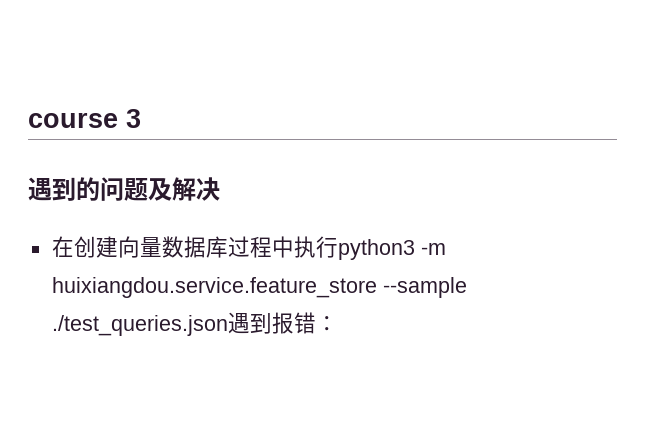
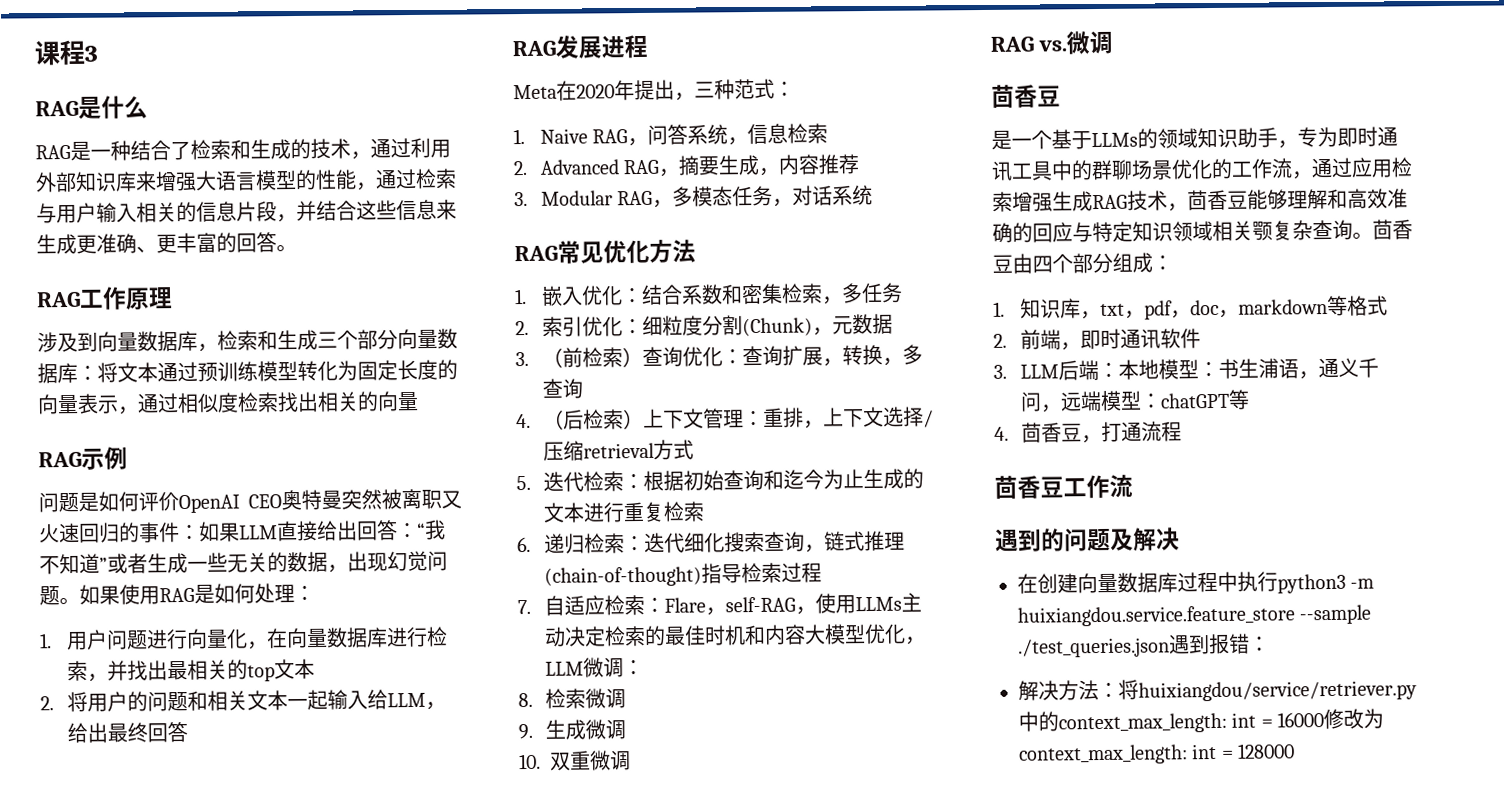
- course 3
+ 课程3
+ RAG是什么
+ RAG是一种结合了检索和生成的技术，通过利用外部知识库来增强大语言模型的性能，通过检索与用户输入相关的信息片段，并结合这些信息来生成更准确、更丰富的回答。
+ RAG工作原理
+ 涉及到向量数据库，检索和生成三个部分向量数据库：将文本通过预训练模型转化为固定长度的向量表示，通过相似度检索找出相关的向量
+ RAG示例
+ 问题是如何评价OpenAI CEO奥特曼突然被离职又火速回归的事件：如果LLM直接给出回答：“我不知道”或者生成一些无关的数据，出现幻觉问题。如果使用RAG是如何处理：
+ 1.用户问题进行向量化，在向量数据库进行检索，并找出最相关的top文本
+ 2.将用户的问题和相关文本一起输入给LLM，给出最终回答
+ RAG发展进程
+ Meta在2020年提出，三种范式：
+ 1. Naive RAG，问答系统，信息检索
+ 2. Advanced RAG，摘要生成，内容推荐
+ 3. Modular RAG，多模态任务，对话系统
+ RAG常见优化方法
+ 1.嵌入优化：结合系数和密集检索，多任务
+ 2.索引优化：细粒度分割(Chunk)，元数据
+ 3.（前检索）查询优化：查询扩展，转换，多查询
+ 4.（后检索）上下文管理：重排，上下文选择/压缩retrieval方式
+ 5.迭代检索：根据初始查询和迄今为止生成的文本进行重复检索
+ 6.递归检索：迭代细化搜索查询，链式推理(chain-of-thought)指导检索过程
+ 7.自适应检索：Flare，self-RAG，使用LLMs主动决定检索的最佳时机和内容大模型优化，LLM微调：
+ 8.检索微调
+ 9.生成微调
+ 10.双重微调
+ RAG vs.微调
+ 茴香豆
+ 是一个基于LLMs的领域知识助手，专为即时通讯工具中的群聊场景优化的工作流，通过应用检索增强生成RAG技术，茴香豆能够理解和高效准确的回应与特定知识领域相关颚复杂查询。茴香豆由四个部分组成：
+ 1.知识库，txt，pdf，doc，markdown等格式
+ 2.前端，即时通讯软件
+ 3. LLM后端：本地模型：书生浦语，通义千问，远端模型：chatGPT等
+ 4.茴香豆，打通流程
+ 茴香豆工作流
+ 解决方法：将huixiangdou/service/retriever.py中的context_max_length: int = 16000修改为context_max_length: int = 128000

